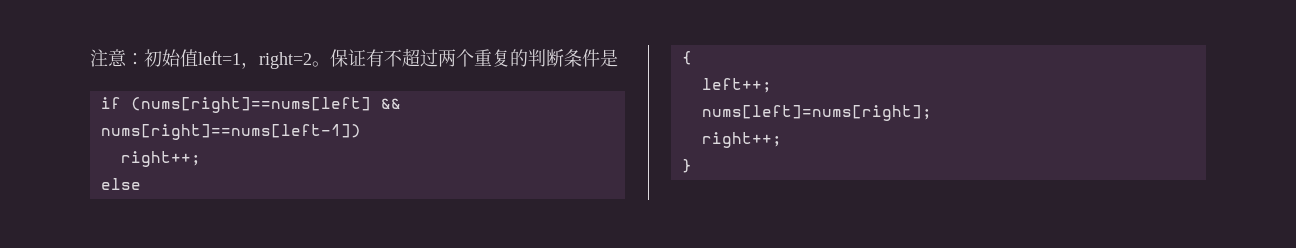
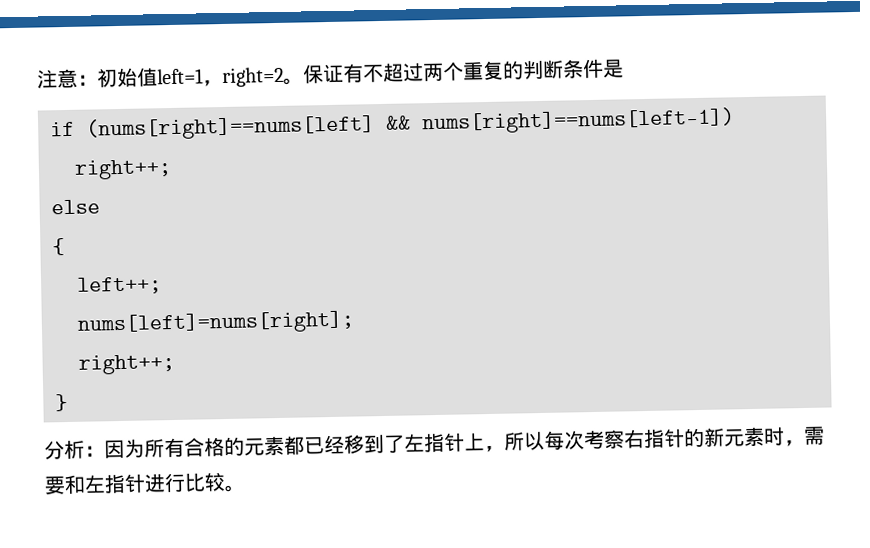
+ 分析：因为所有合格的元素都已经移到了左指针上，所以每次考察右指针的新元素时，需要和左指针进行比较。

